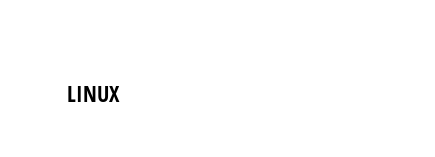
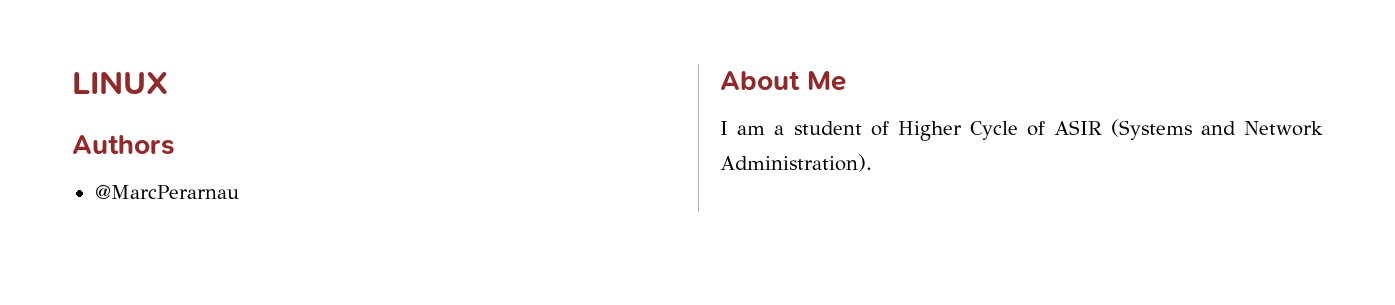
+ Authors
+ @MarcPerarnau
+ About Me
+ I am a student of Higher Cycle of ASIR (Systems and Network Administration).

